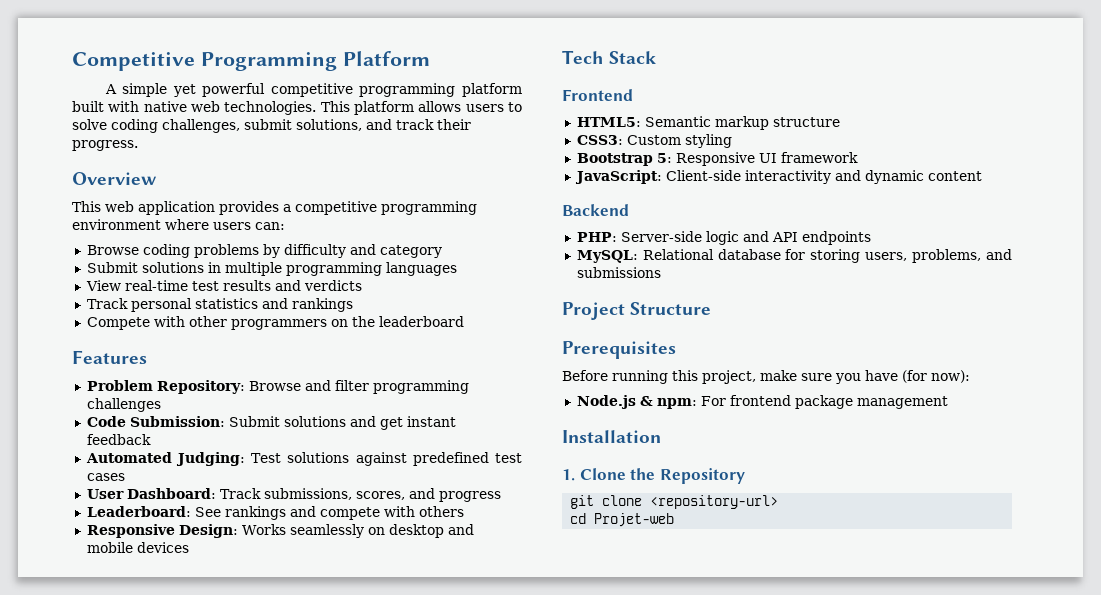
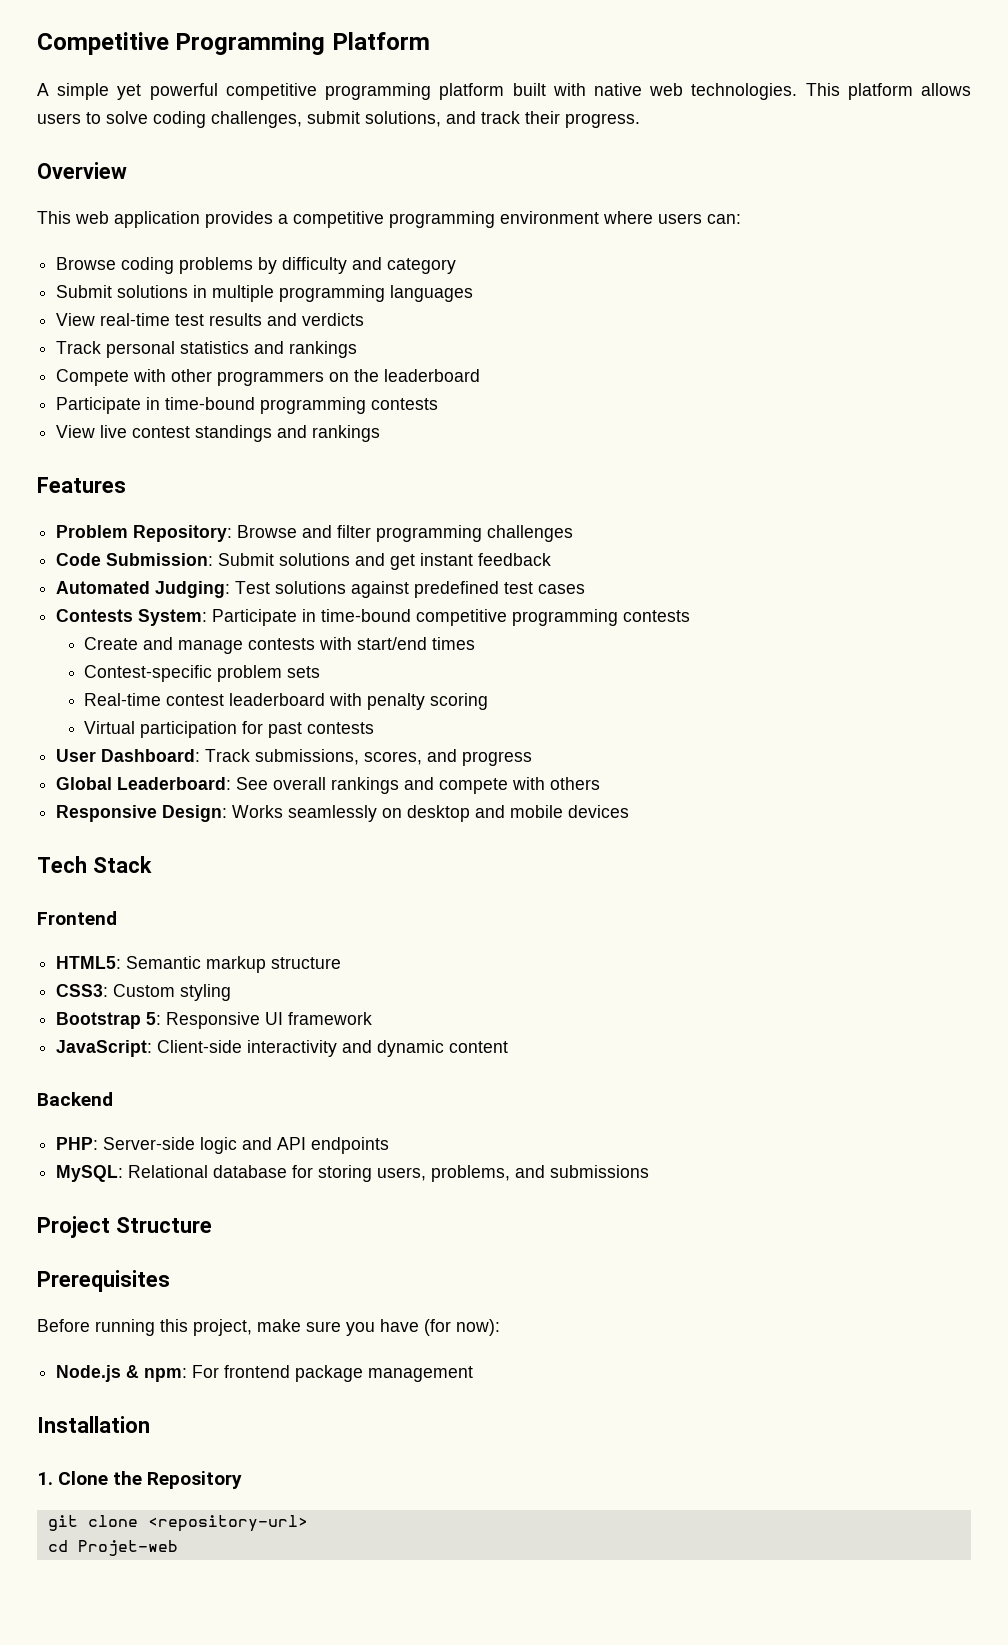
+ Participate in time-bound programming contests
+ View live contest standings and rankings
+ Contests System: Participate in time-bound competitive programming contests
+ Create and manage contests with start/end times
+ Contest-specific problem sets
+ Real-time contest leaderboard with penalty scoring
+ Virtual participation for past contests
- Leaderboard: See rankings and compete with others
+ Global Leaderboard: See overall rankings and compete with others

